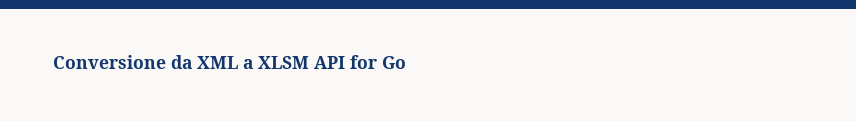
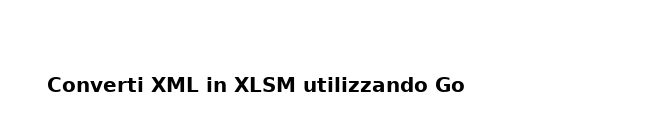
- Conversione da XML a XLSM API for Go
+ Converti XML in XLSM utilizzando Go

